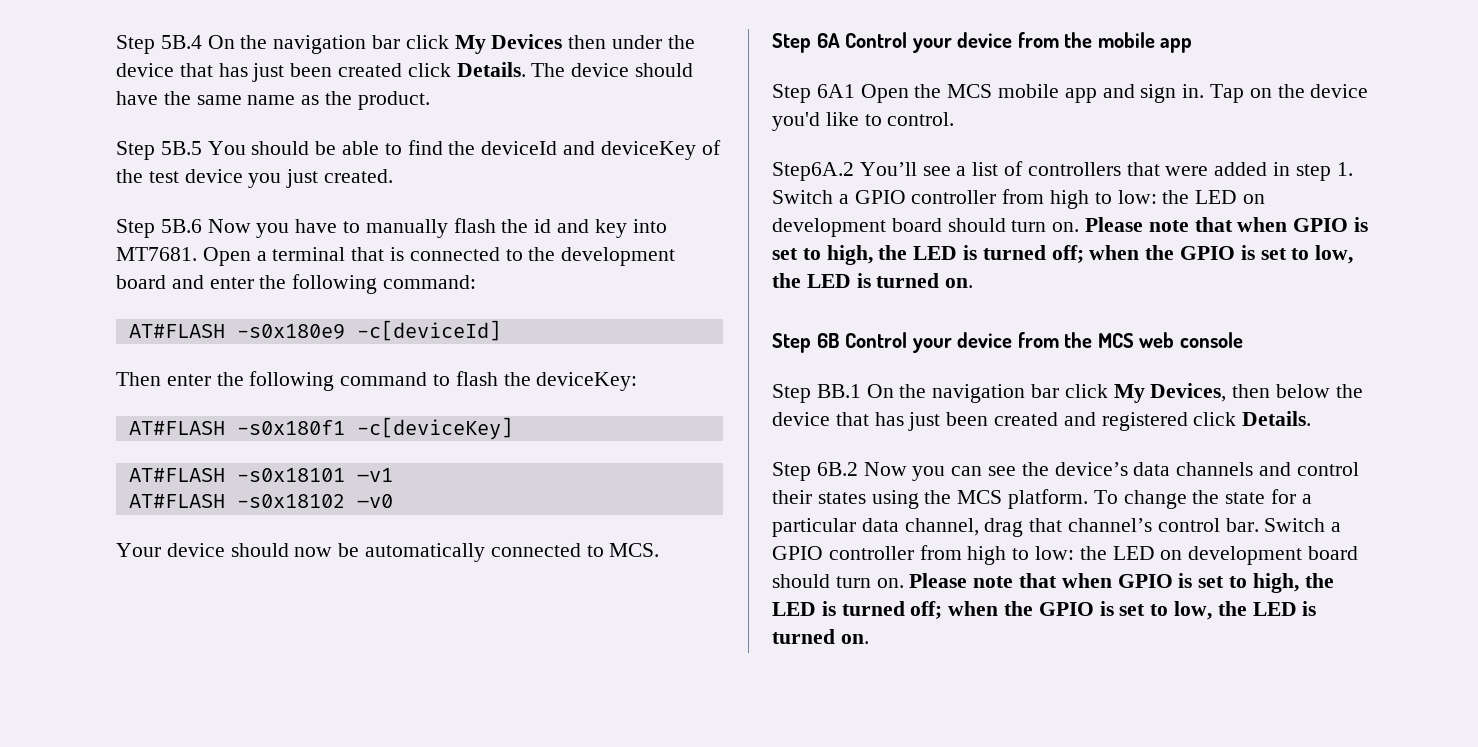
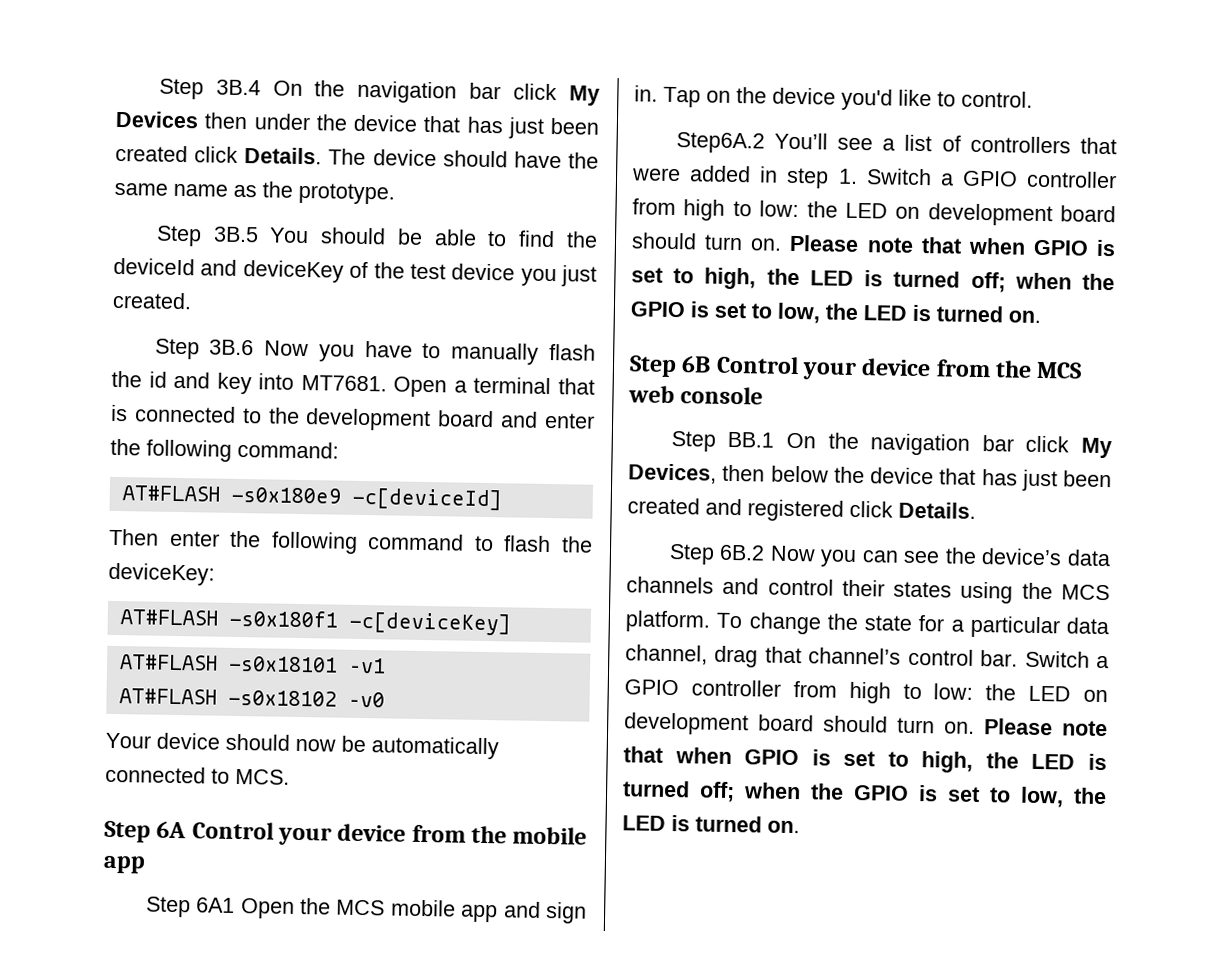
- Step 5B.4 On the navigation bar click My Devices then under the device that has just been created click Details.
+ Step 3B.4 On the navigation bar click My Devices then under the device that has just been created click Details.
- The device should have the same name as the product.
- Step 5B.5 You should be able to find the deviceId and deviceKey of the test device you just created.
+ The device should have the same name as the prototype.
+ Step 3B.5 You should be able to find the deviceId and deviceKey of the test device you just created.
- Step 5B.6 Now you have to manually flash the id and key into MT7681.
+ Step 3B.6 Now you have to manually flash the id and key into MT7681.

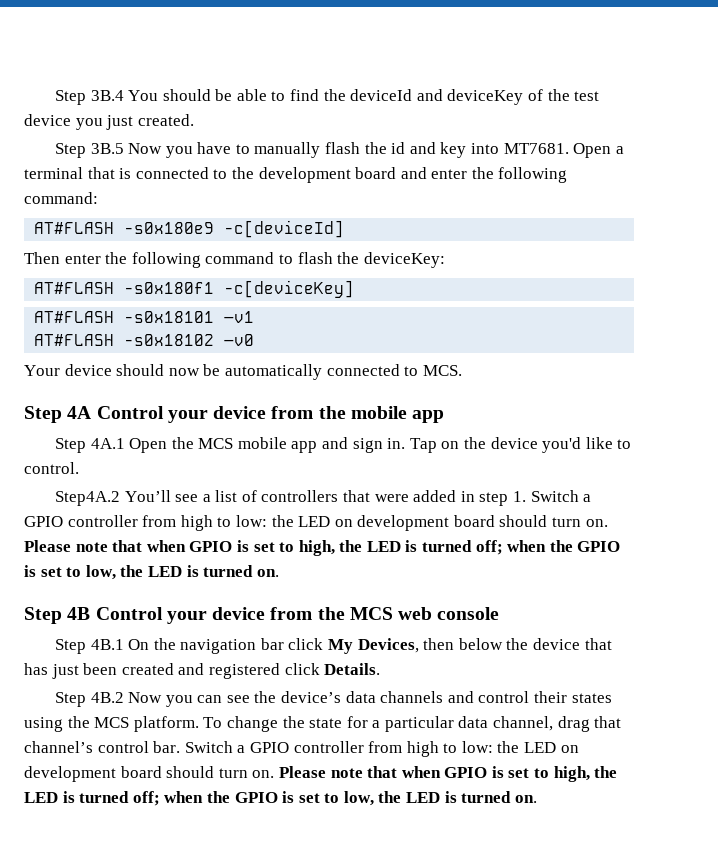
- Step 3B.4 On the navigation bar click My Devices then under the device that has just been created click Details. The device should have the same name as the prototype.
- Step 3B.5 You should be able to find the deviceId and deviceKey of the test device you just created.
+ Step 3B.4 You should be able to find the deviceId and deviceKey of the test device you just created.
- Step 3B.6 Now you have to manually flash the id and key into MT7681.
+ Step 3B.5 Now you have to manually flash the id and key into MT7681.
- Step 6A Control your device from the mobile app
+ Step 4A Control your device from the mobile app
- Step 6A1 Open the MCS mobile app and sign in.
+ Step 4A.1 Open the MCS mobile app and sign in.
- Step6A.2 You’ll see a list of controllers that were added in step 1. Switch a GPIO controller from high to low: the LED on development board should turn on.
+ Step4A.2 You’ll see a list of controllers that were added in step 1. Switch a GPIO controller from high to low: the LED on development board should turn on.
- Step 6B Control your device from the MCS web console
+ Step 4B Control your device from the MCS web console
- Step BB.1 On the navigation bar click My Devices, then below the device that has just been created and registered click Details.
+ Step 4B.1 On the navigation bar click My Devices, then below the device that has just been created and registered click Details.
- Step 6B.2 Now you can see the device’s data channels and control their states using the MCS platform.
+ Step 4B.2 Now you can see the device’s data channels and control their states using the MCS platform.

